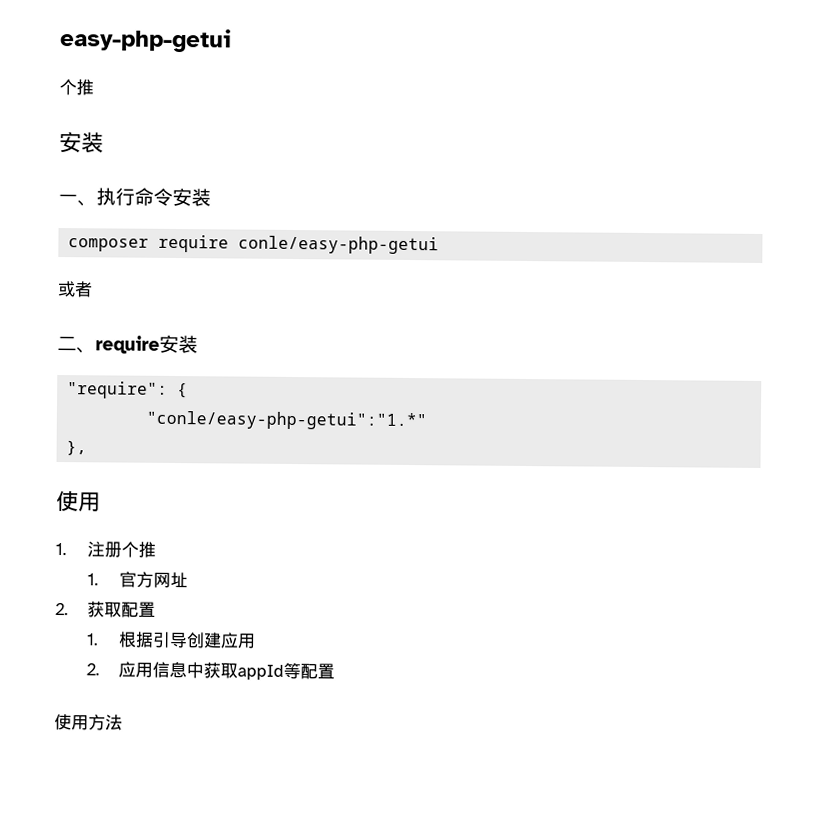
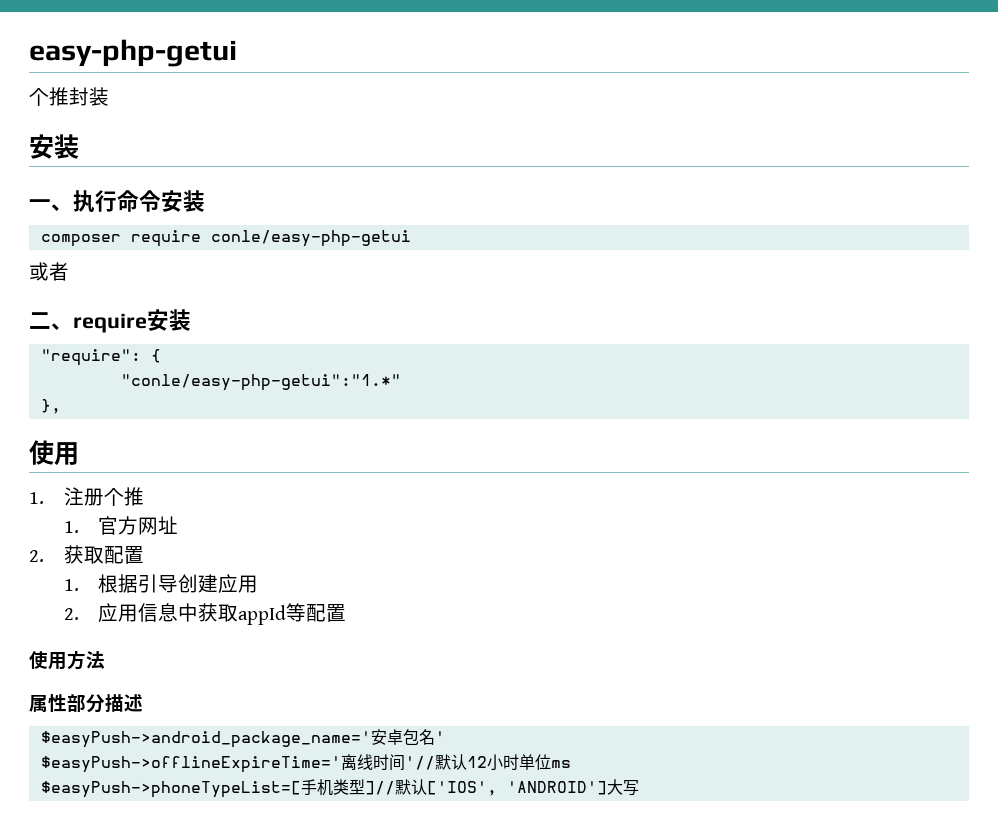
  easy-php-getui
- 个推
+ 个推封装
+ 属性部分描述
+ $easyPush->android_package_name='安卓包名'
+ $easyPush->offlineExpireTime='离线时间'//默认12小时单位ms
+ $easyPush->phoneTypeList=[手机类型]//默认['IOS', 'ANDROID']大写

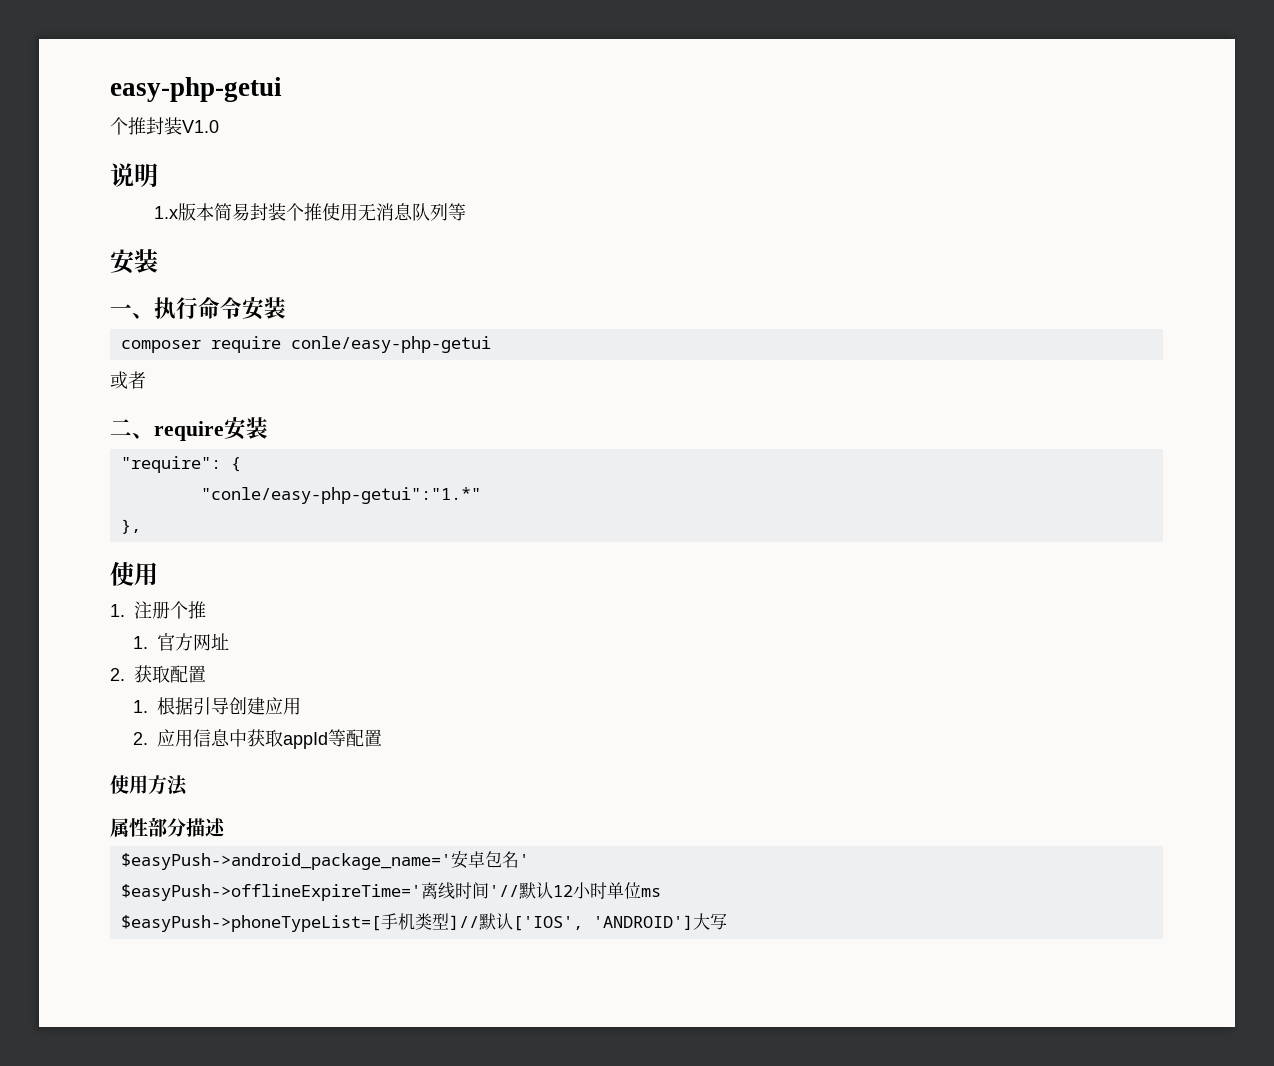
- 个推封装
+ 个推封装V1.0
+ 说明
+ 1.x版本简易封装个推使用无消息队列等

